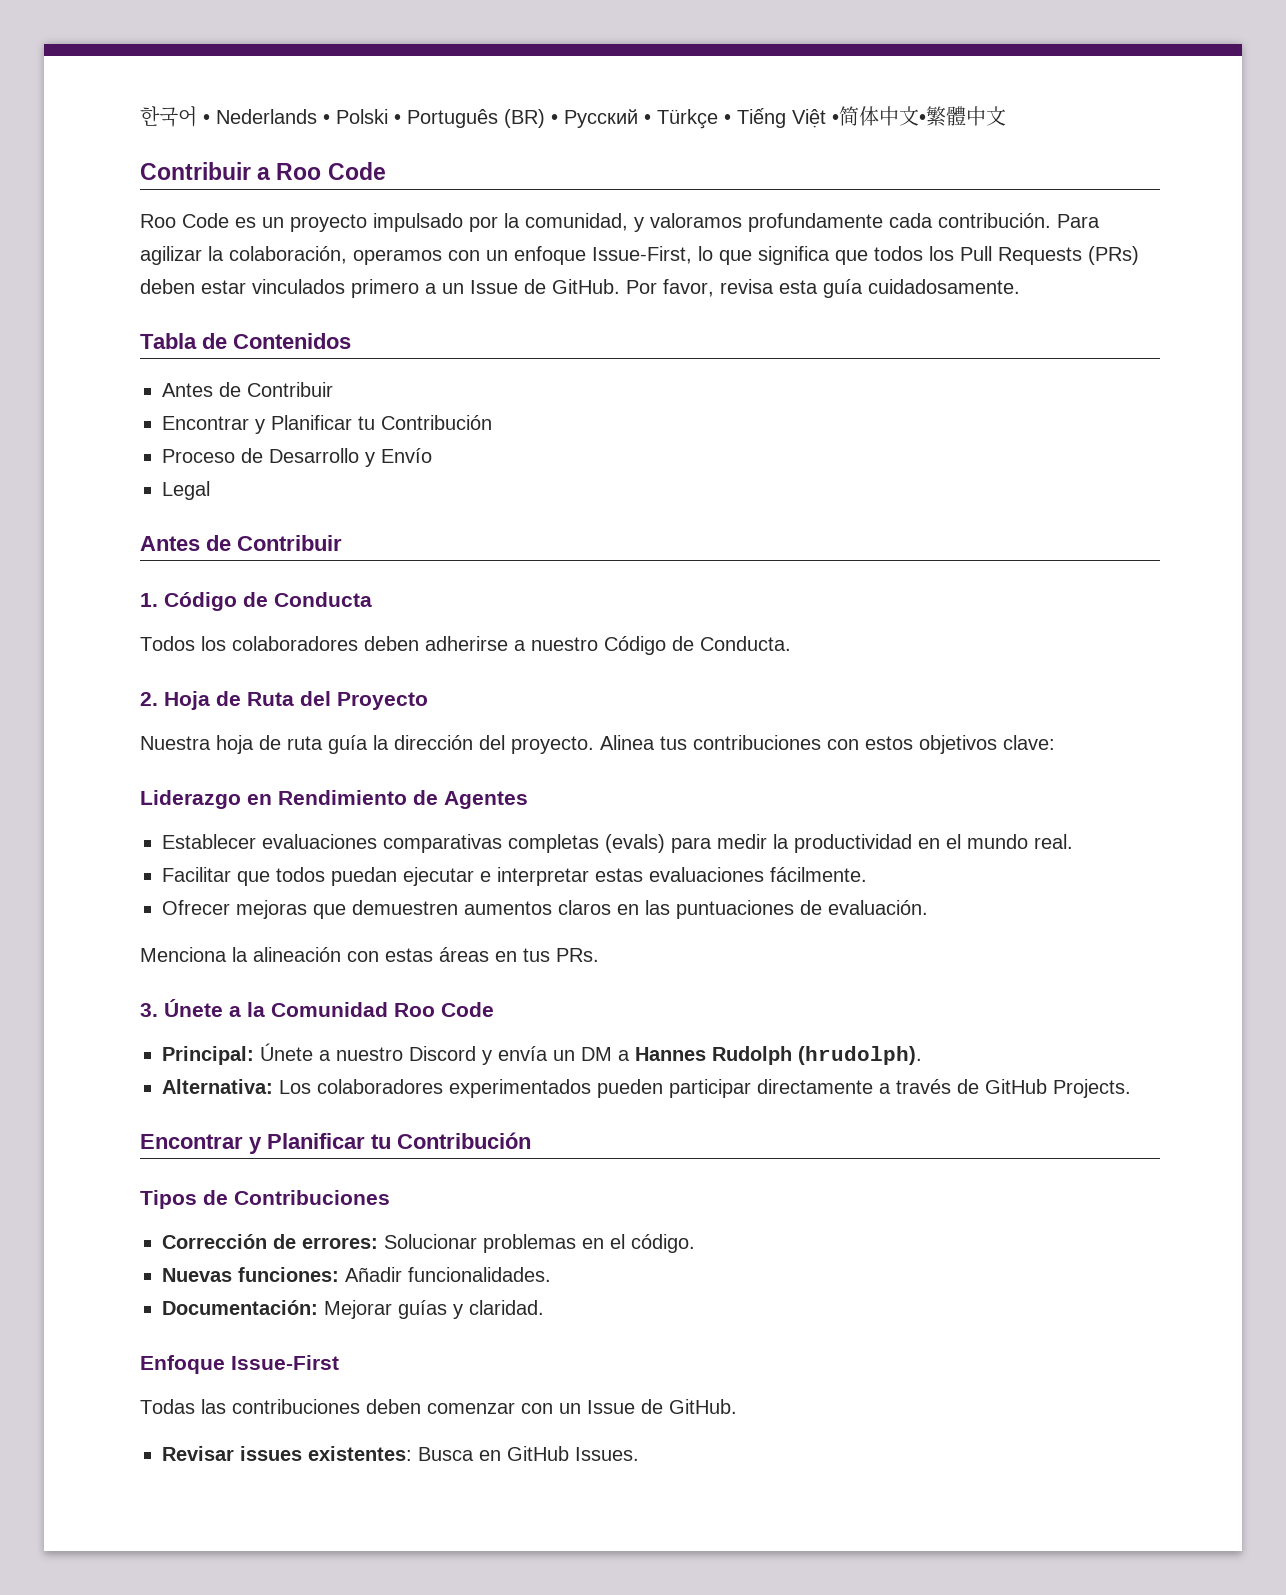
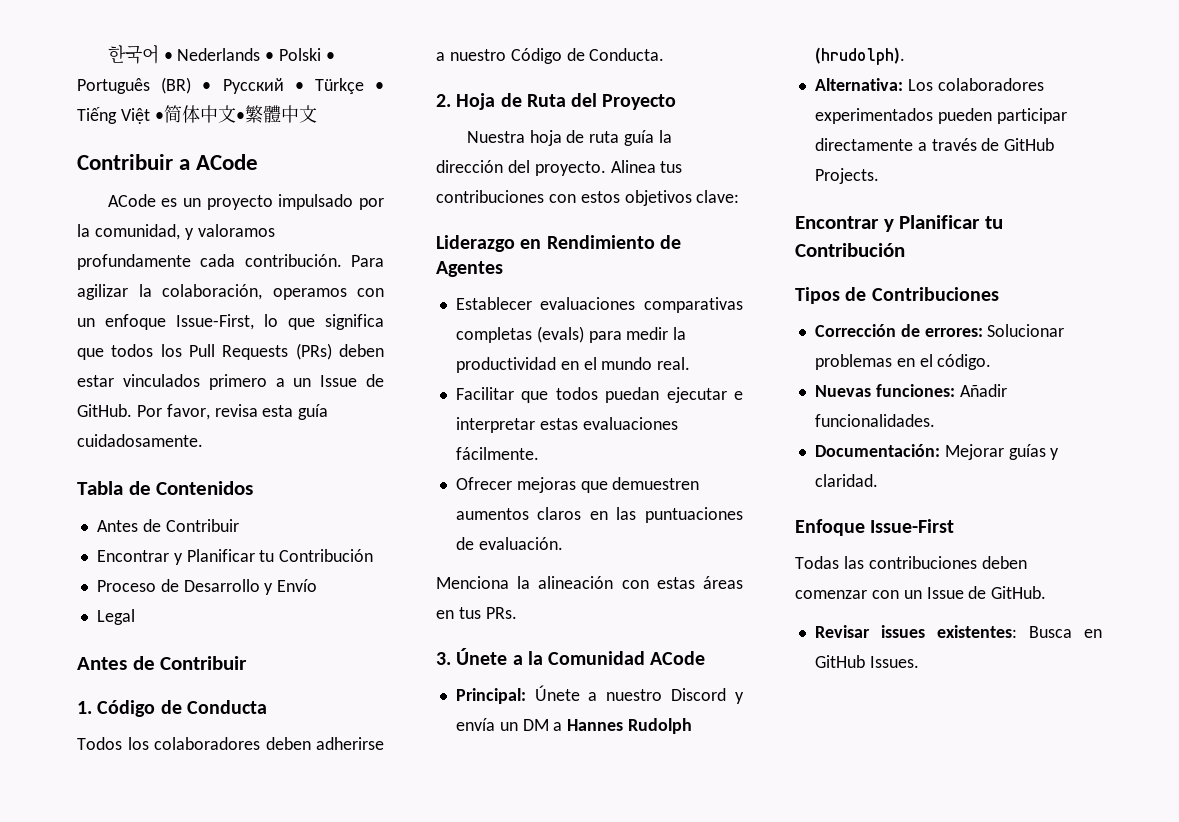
- Contribuir a Roo Code
- Roo Code es un proyecto impulsado por la comunidad, y valoramos profundamente cada contribución.
+ Contribuir a ACode
+ ACode es un proyecto impulsado por la comunidad, y valoramos profundamente cada contribución.
- 3. Únete a la Comunidad Roo Code
+ 3. Únete a la Comunidad ACode

